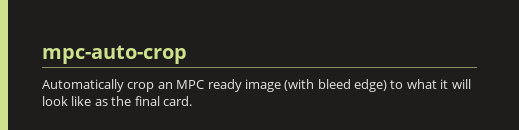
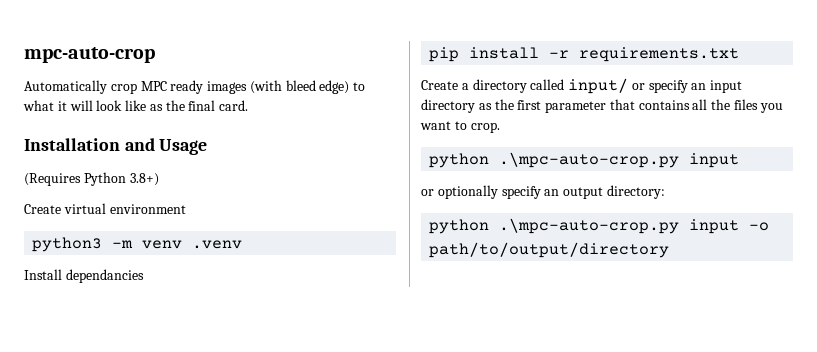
- Automatically crop an MPC ready image (with bleed edge) to what it will look like as the final card.
+ Automatically crop MPC ready images (with bleed edge) to what it will look like as the final card.
+ Installation and Usage
+ (Requires Python 3.8+)
+ Create virtual environment
+ python3 -m venv .venv
+ Install dependancies
+ pip install -r requirements.txt
+ Create a directory called input/ or specify an input directory as the first parameter that contains all the files you want to crop.
+ python .\mpc-auto-crop.py input
+ or optionally specify an output directory:
+ python .\mpc-auto-crop.py input -o path/to/output/directory

